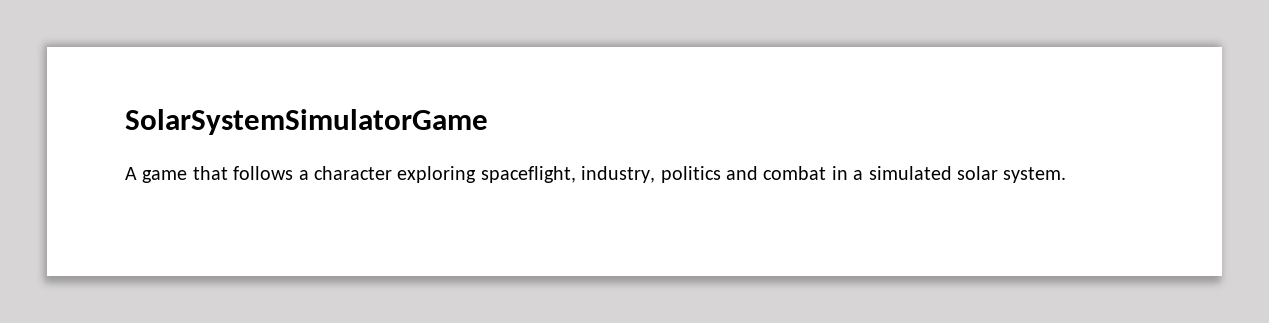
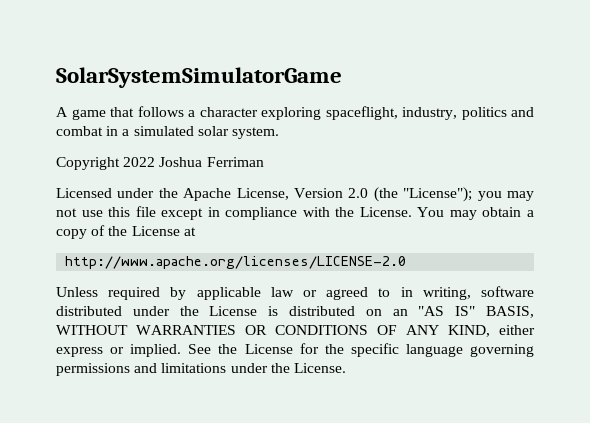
+ Copyright 2022 Joshua Ferriman
+ Licensed under the Apache License, Version 2.0 (the "License"); you may not use this file except in compliance with the License. You may obtain a copy of the License at
+ http://www.apache.org/licenses/LICENSE-2.0
+ Unless required by applicable law or agreed to in writing, software distributed under the License is distributed on an "AS IS" BASIS, WITHOUT WARRANTIES OR CONDITIONS OF ANY KIND, either express or implied. See the License for the specific language governing permissions and limitations under the License.

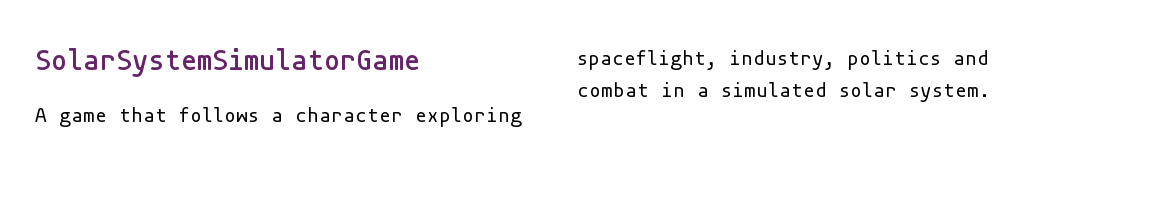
- Copyright 2022 Joshua Ferriman
- Licensed under the Apache License, Version 2.0 (the "License"); you may not use this file except in compliance with the License. You may obtain a copy of the License at
- http://www.apache.org/licenses/LICENSE-2.0
- Unless required by applicable law or agreed to in writing, software distributed under the License is distributed on an "AS IS" BASIS, WITHOUT WARRANTIES OR CONDITIONS OF ANY KIND, either express or implied. See the License for the specific language governing permissions and limitations under the License.

